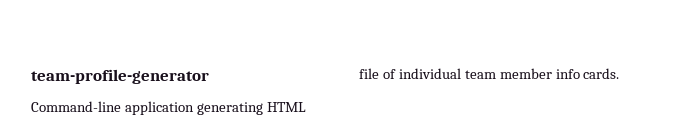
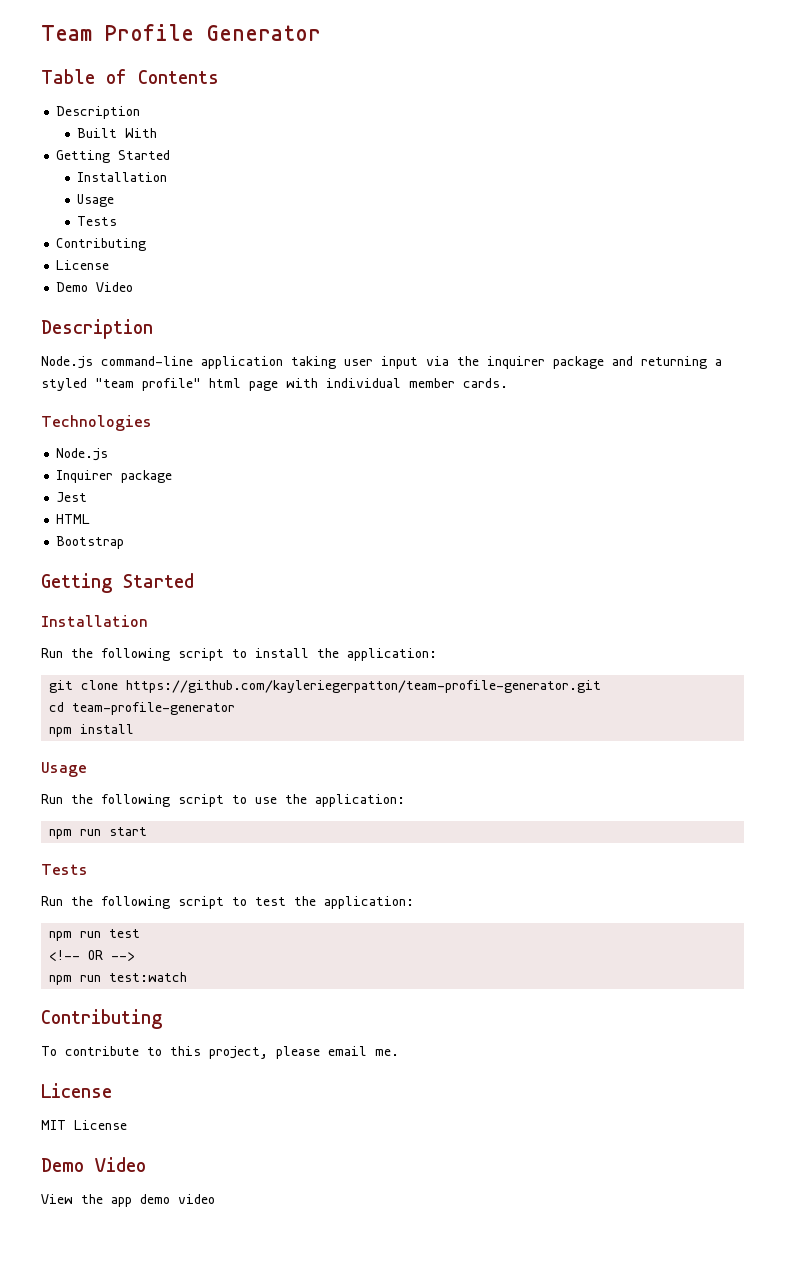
- team-profile-generator
- Command-line application generating HTML file of individual team member info cards.
+ Team Profile Generator
+ Table of Contents
+ Description
+ Built With
+ Getting Started
+ Installation
+ Usage
+ Tests
+ Contributing
+ License
+ Demo Video
+ Description
+ Node.js command-line application taking user input via the inquirer package and returning a styled "team profile" html page with individual member cards.
+ Technologies
+ Node.js
+ Inquirer package
+ Jest
+ HTML
+ Bootstrap
+ Getting Started
+ Installation
+ Run the following script to install the application:
+ git clone https://github.com/kayleriegerpatton/team-profile-generator.git
+ cd team-profile-generator
+ npm install
+ Usage
+ Run the following script to use the application:
+ npm run start
+ Tests
+ Run the following script to test the application:
+ npm run test
+ <!-- OR -->
+ npm run test:watch
+ Contributing
+ To contribute to this project, please email me.
+ License
+ MIT License
+ Demo Video
+ View the app demo video

